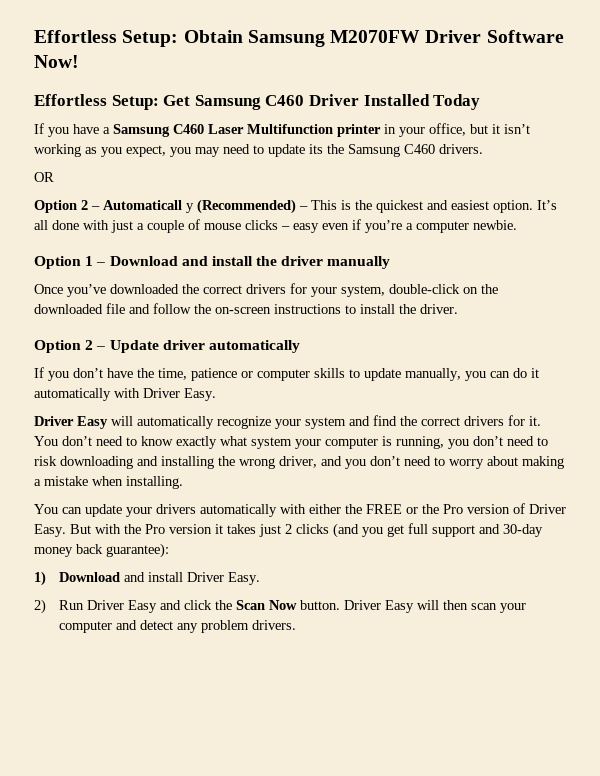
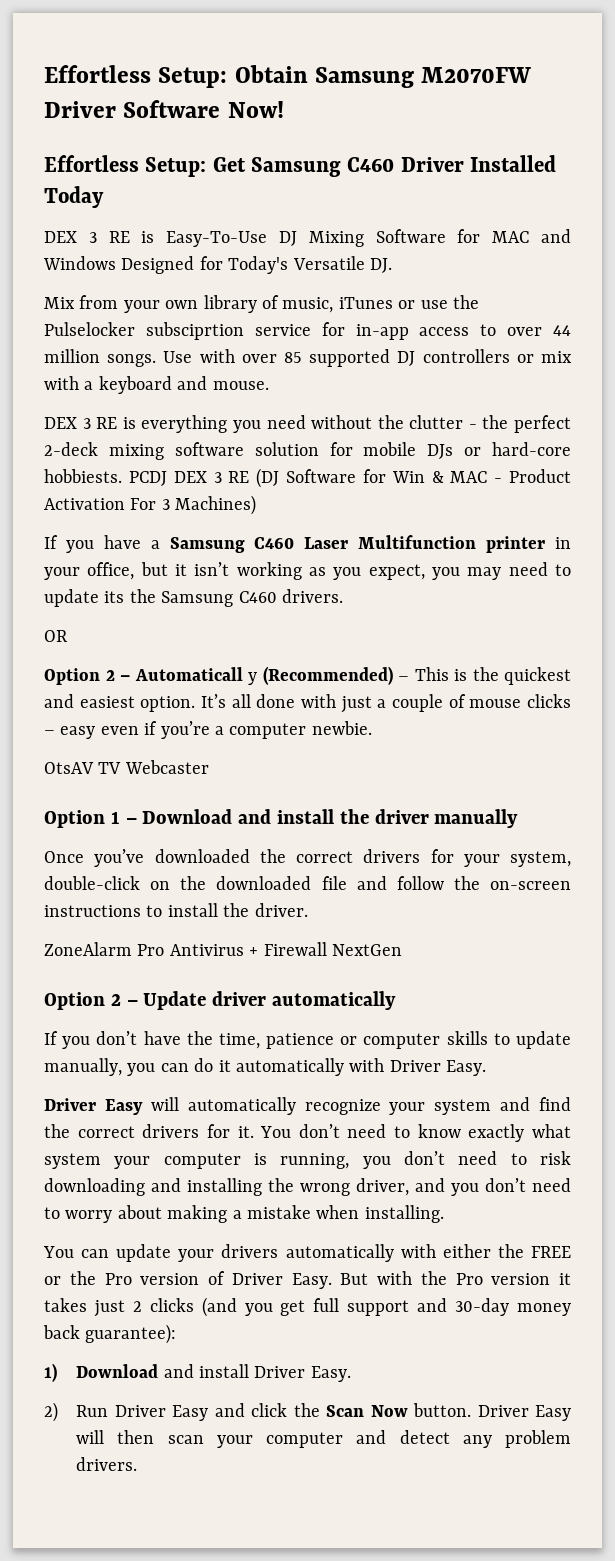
+ DEX 3 RE is Easy-To-Use DJ Mixing Software for MAC and Windows Designed for Today's Versatile DJ.
+ Mix from your own library of music, iTunes or use the Pulselocker subsciprtion service for in-app access to over 44 million songs. Use with over 85 supported DJ controllers or mix with a keyboard and mouse.
+ DEX 3 RE is everything you need without the clutter - the perfect 2-deck mixing software solution for mobile DJs or hard-core hobbiests. PCDJ DEX 3 RE (DJ Software for Win & MAC - Product Activation For 3 Machines)
+ OtsAV TV Webcaster
+ ZoneAlarm Pro Antivirus + Firewall NextGen

